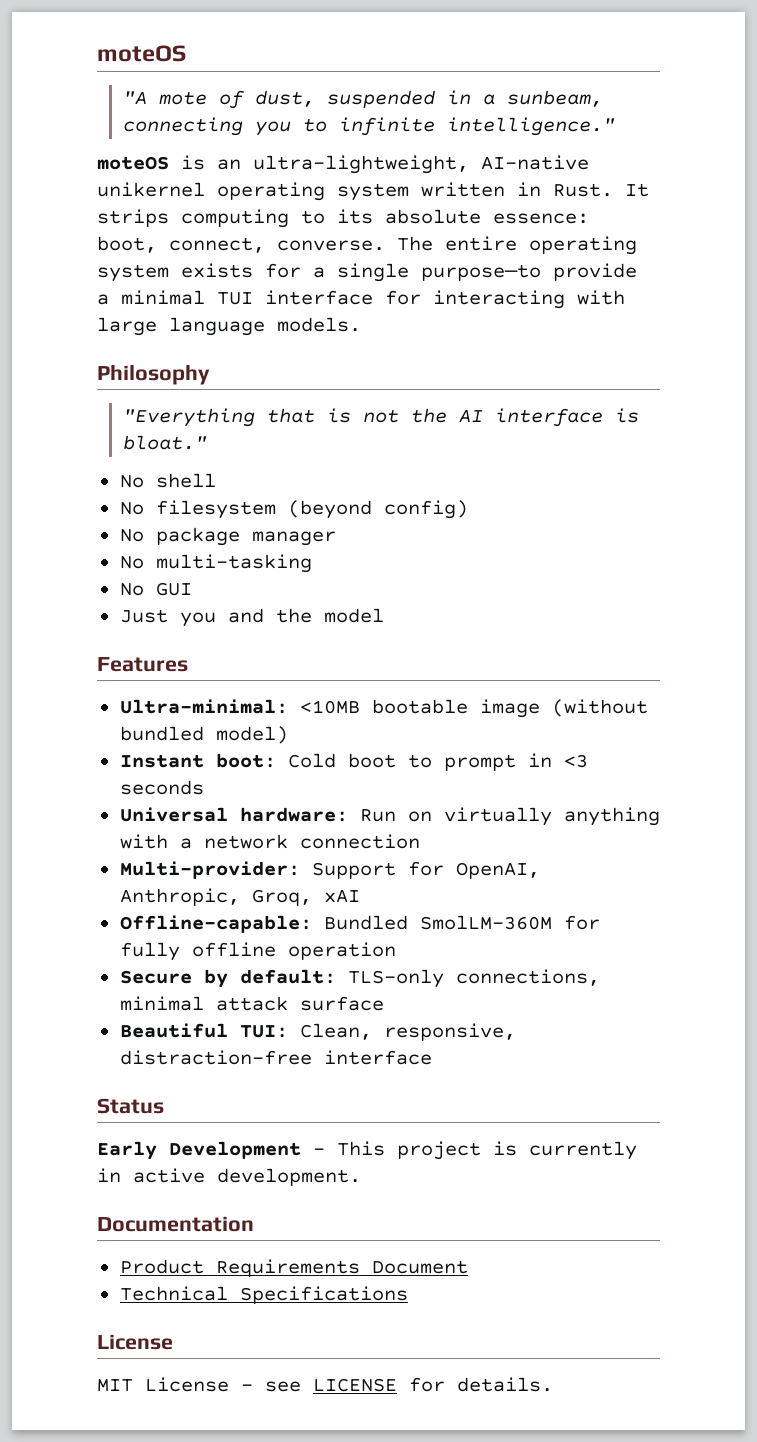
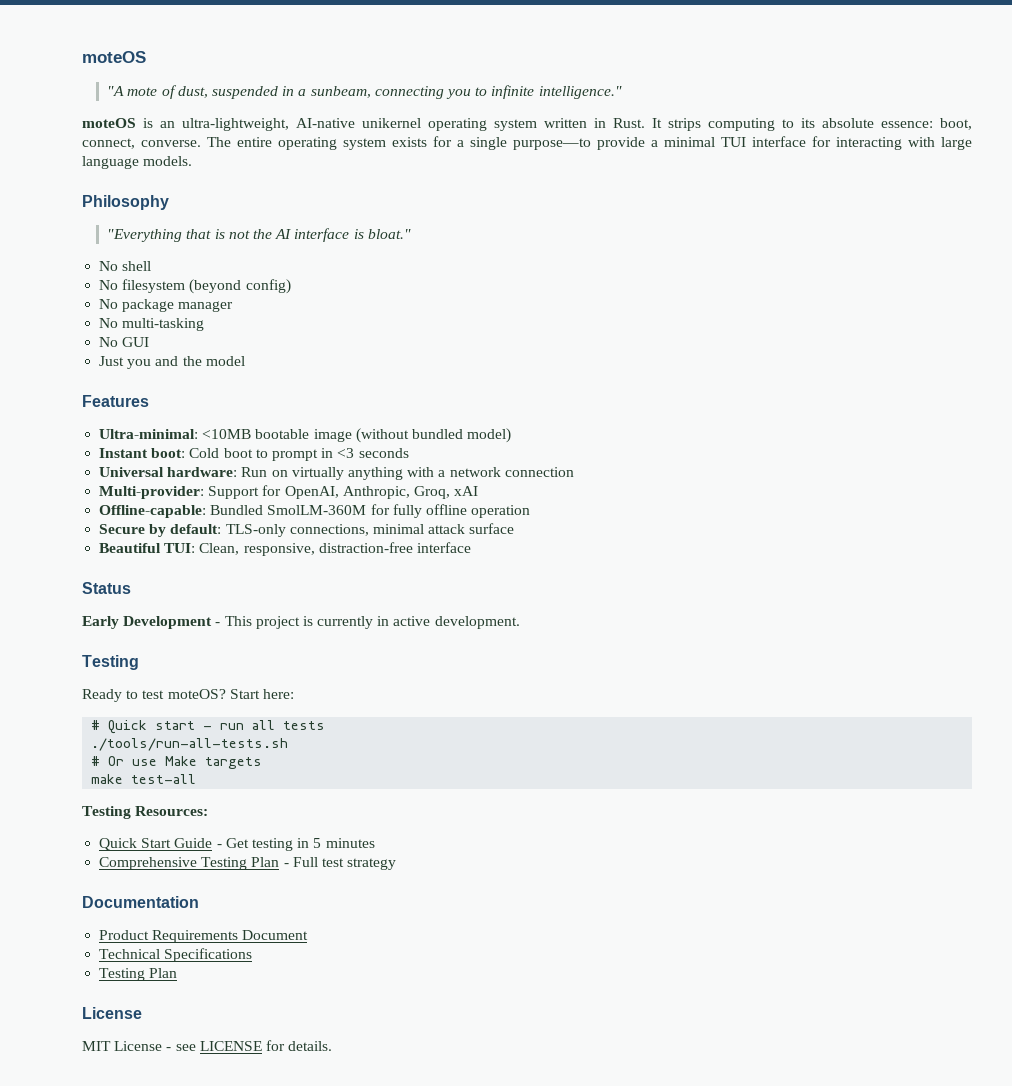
  Early Development - This project is currently in active development.
+ Testing
+ Ready to test moteOS? Start here:
+ # Quick start - run all tests
+ ./tools/run-all-tests.sh
+ # Or use Make targets
+ make test-all
+ Testing Resources:
+ Quick Start Guide - Get testing in 5 minutes
+ Comprehensive Testing Plan - Full test strategy
  Technical Specifications
+ Testing Plan

